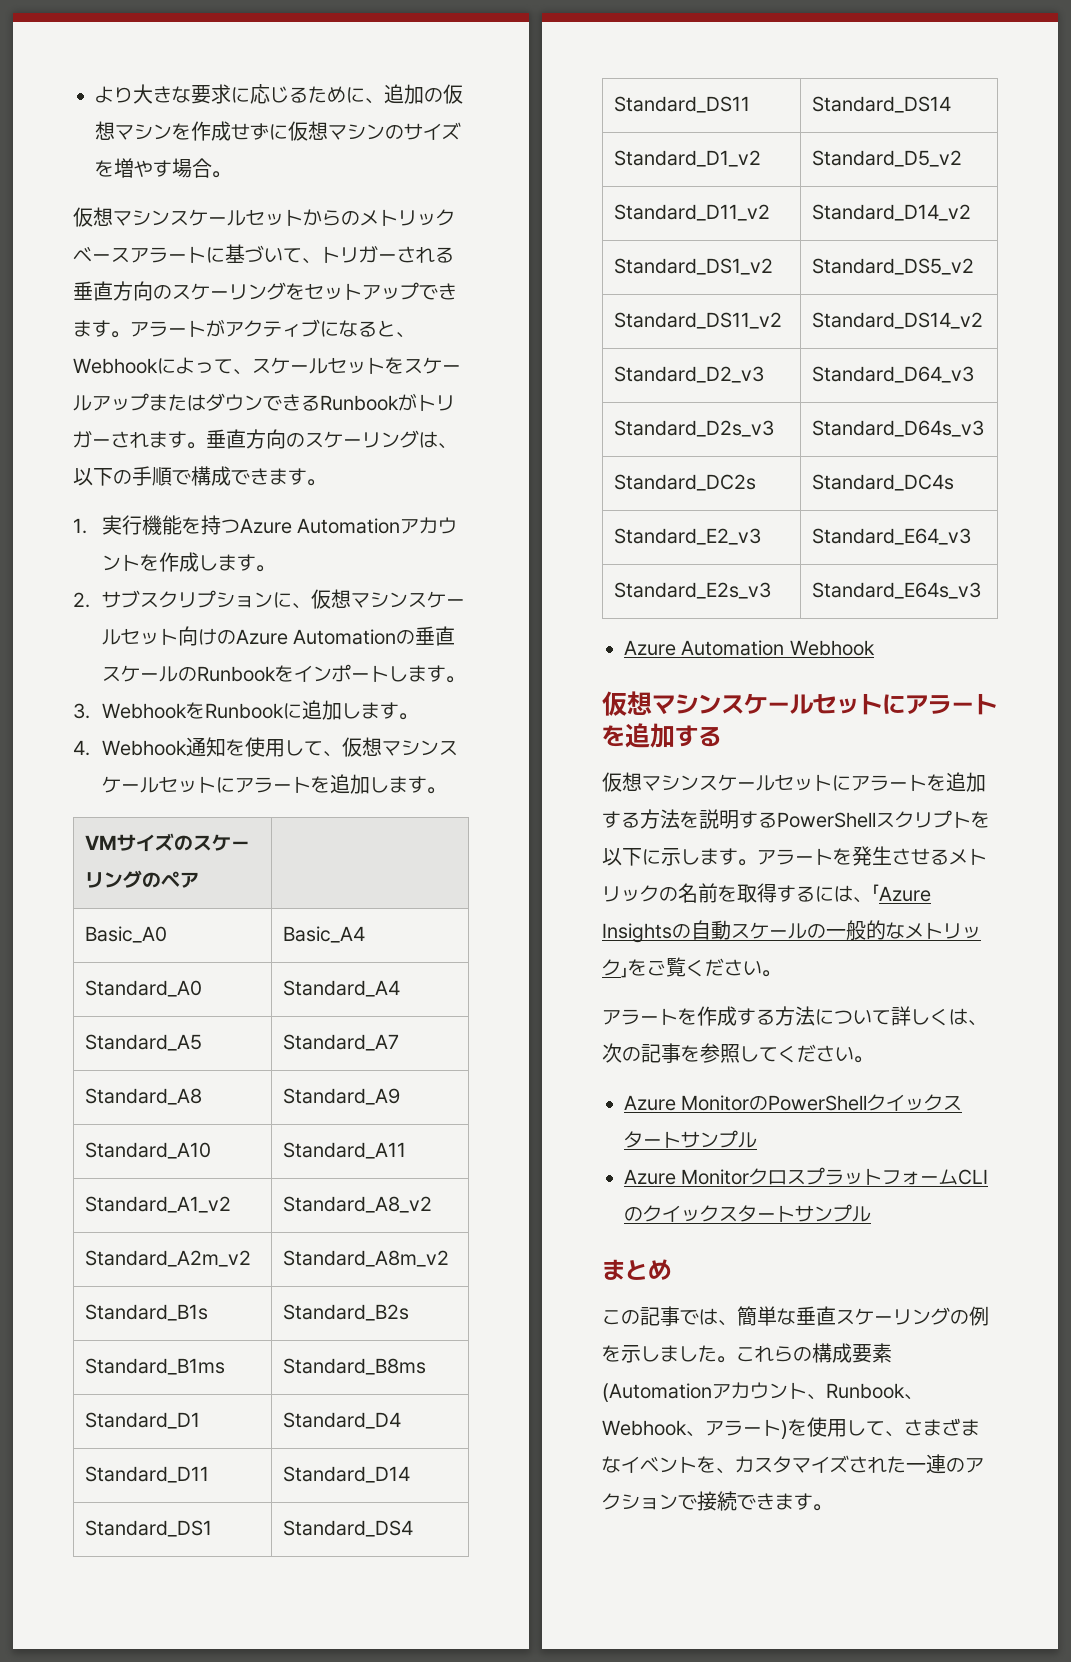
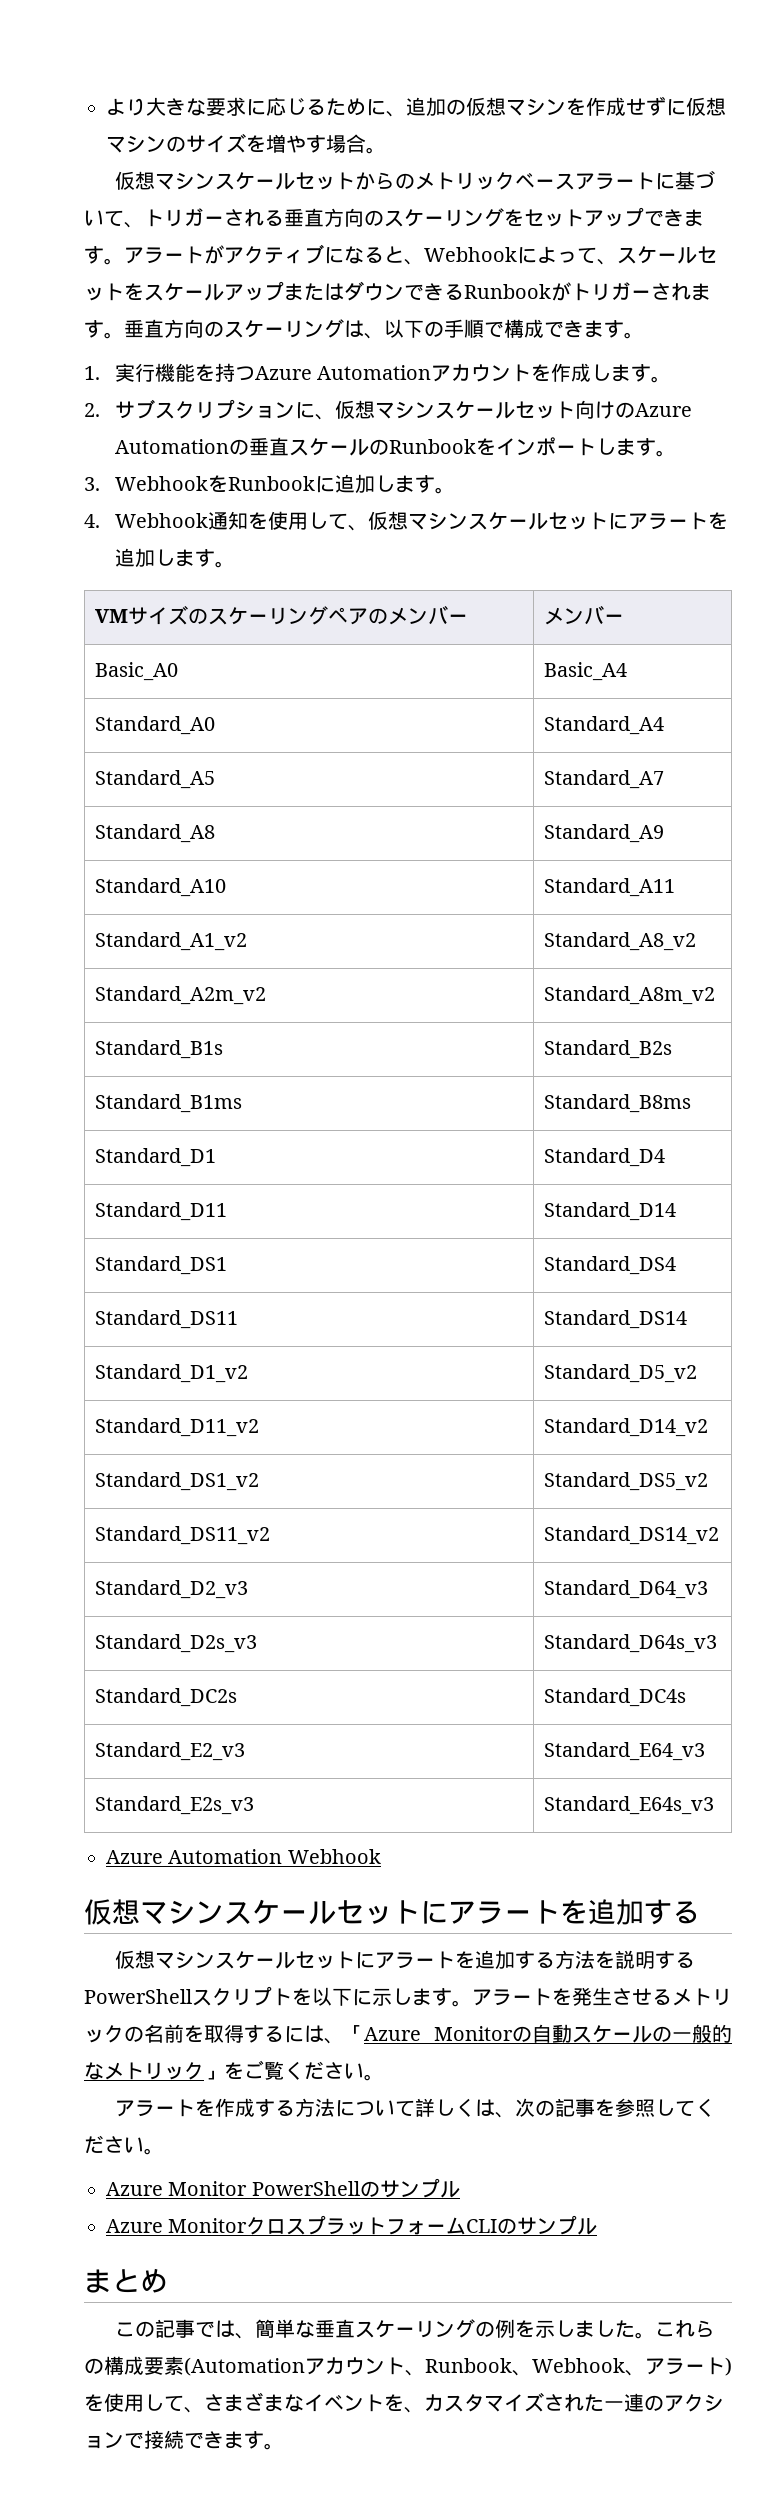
- VMサイズのスケーリングのペア |
+ VMサイズのスケーリングペアのメンバー | メンバー
- アラートを発生させるメトリックの名前を取得するには、「Azure Insightsの自動スケールの一般的なメトリック」をご覧ください。
+ アラートを発生させるメトリックの名前を取得するには、「Azure Monitorの自動スケールの一般的なメトリック」をご覧ください。
- Azure MonitorのPowerShellクイックスタートサンプル
+ Azure Monitor PowerShellのサンプル
- Azure MonitorクロスプラットフォームCLIのクイックスタートサンプル
+ Azure MonitorクロスプラットフォームCLIのサンプル

